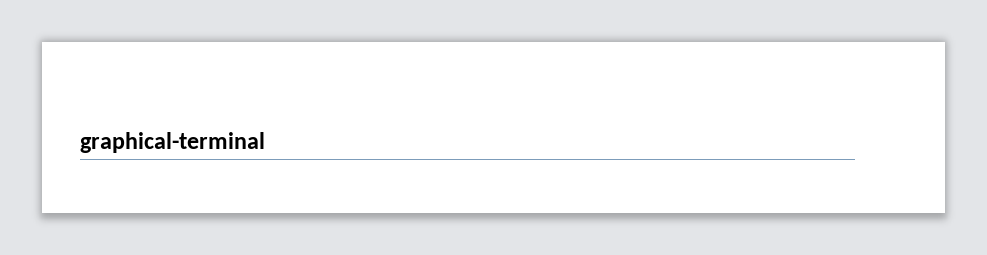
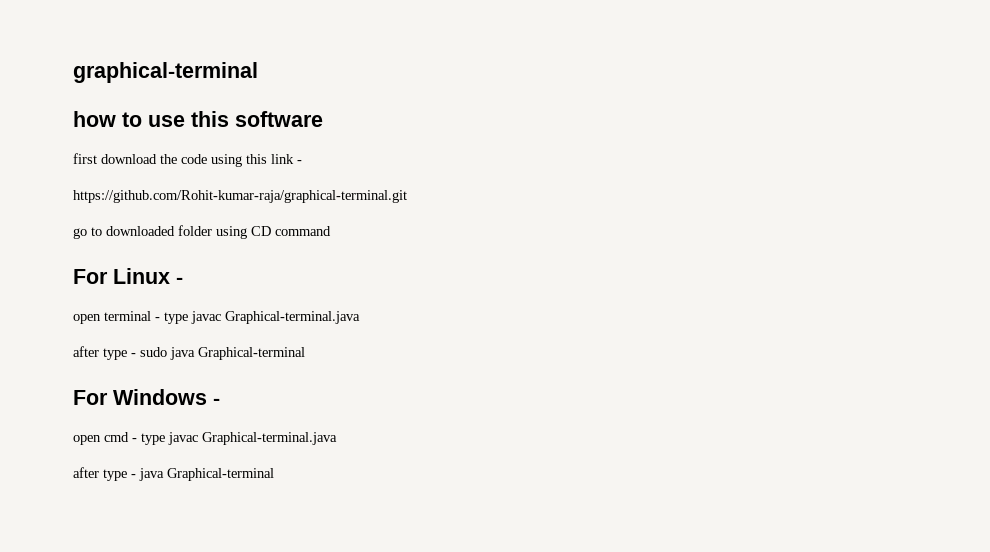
+ how to use this software
+ first download the code using this link -
+ https://github.com/Rohit-kumar-raja/graphical-terminal.git
+ go to downloaded folder using CD command
+ For Linux -
+ open terminal - type javac Graphical-terminal.java
+ after type - sudo java Graphical-terminal
+ For Windows -
+ open cmd - type javac Graphical-terminal.java
+ after type - java Graphical-terminal

